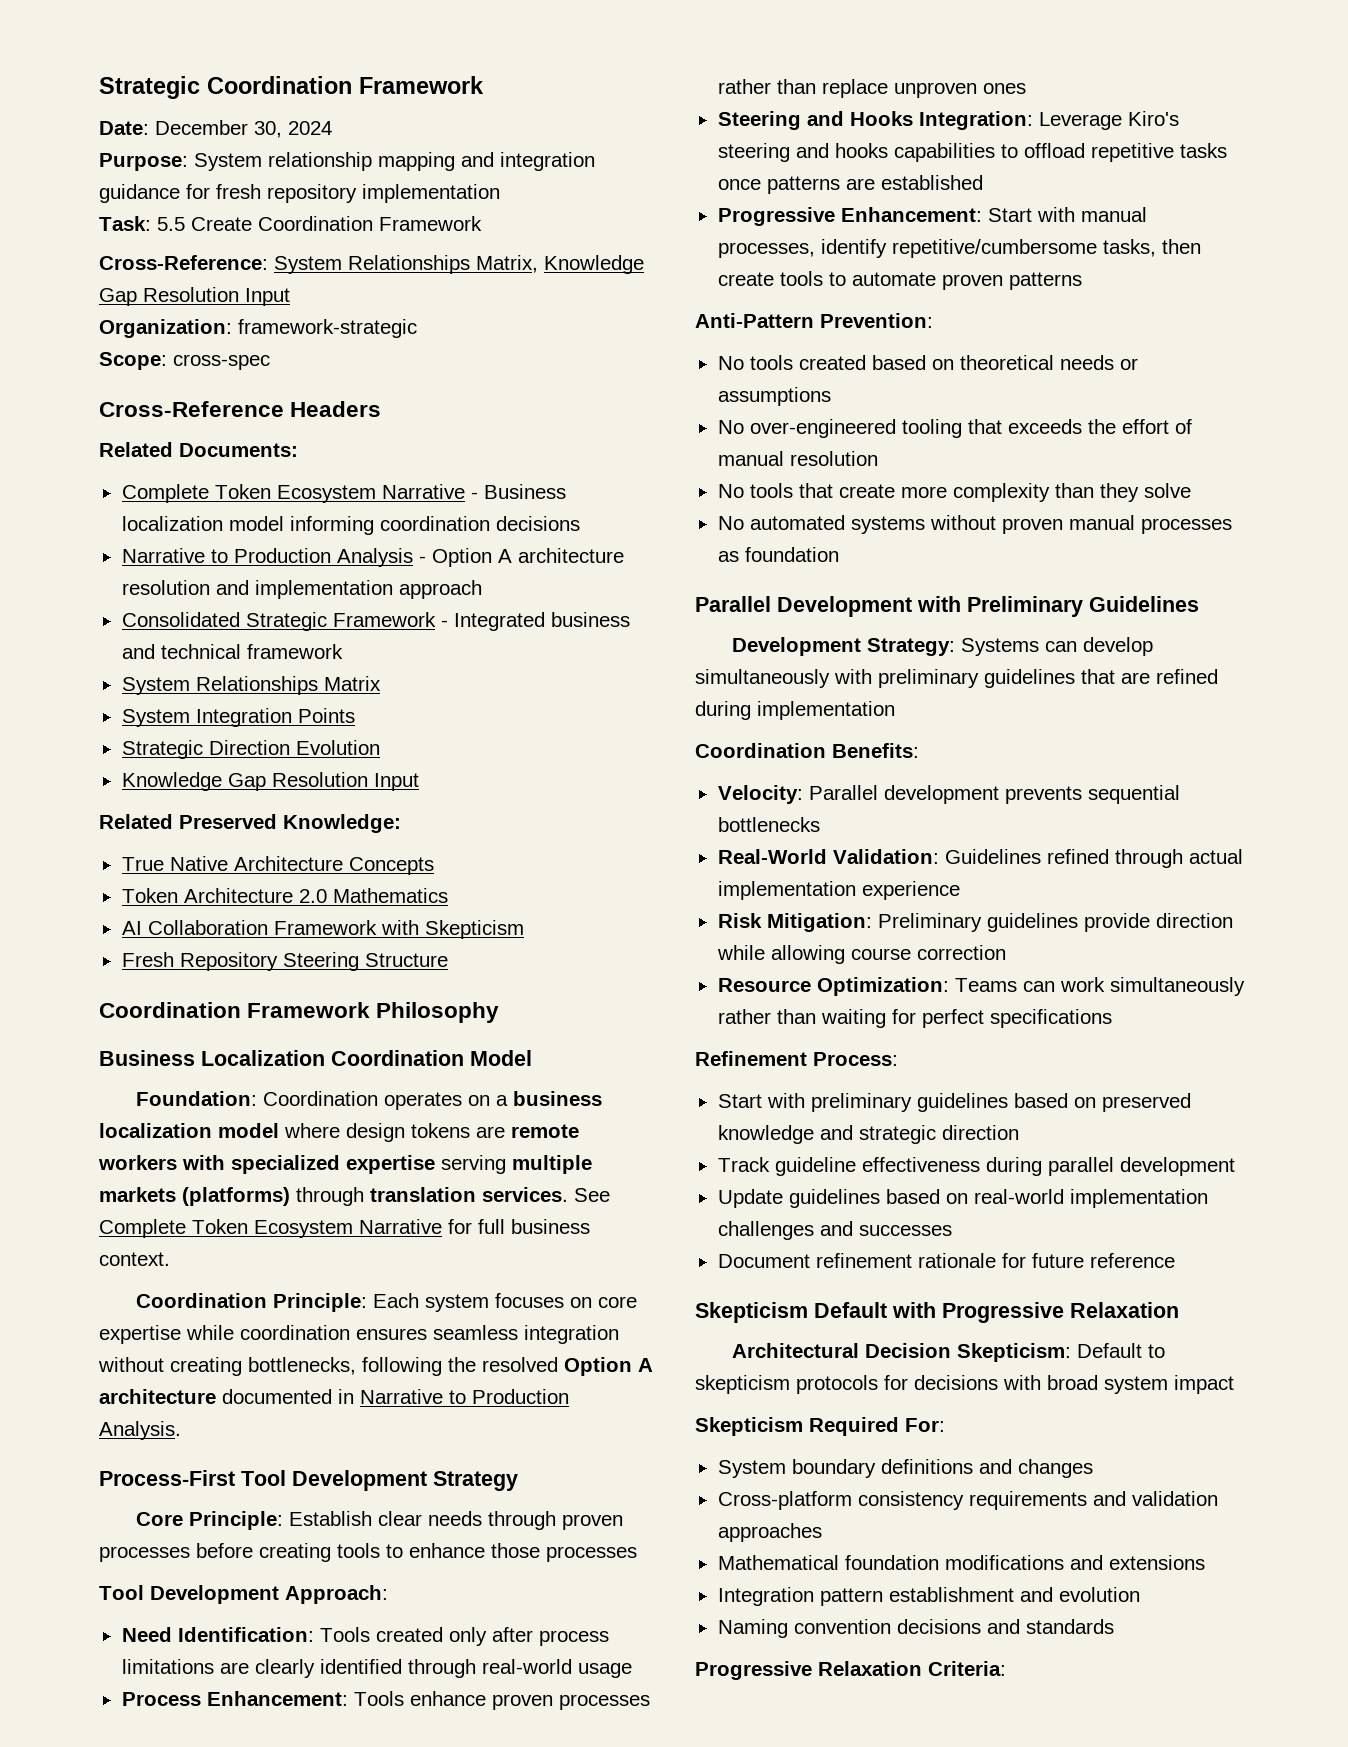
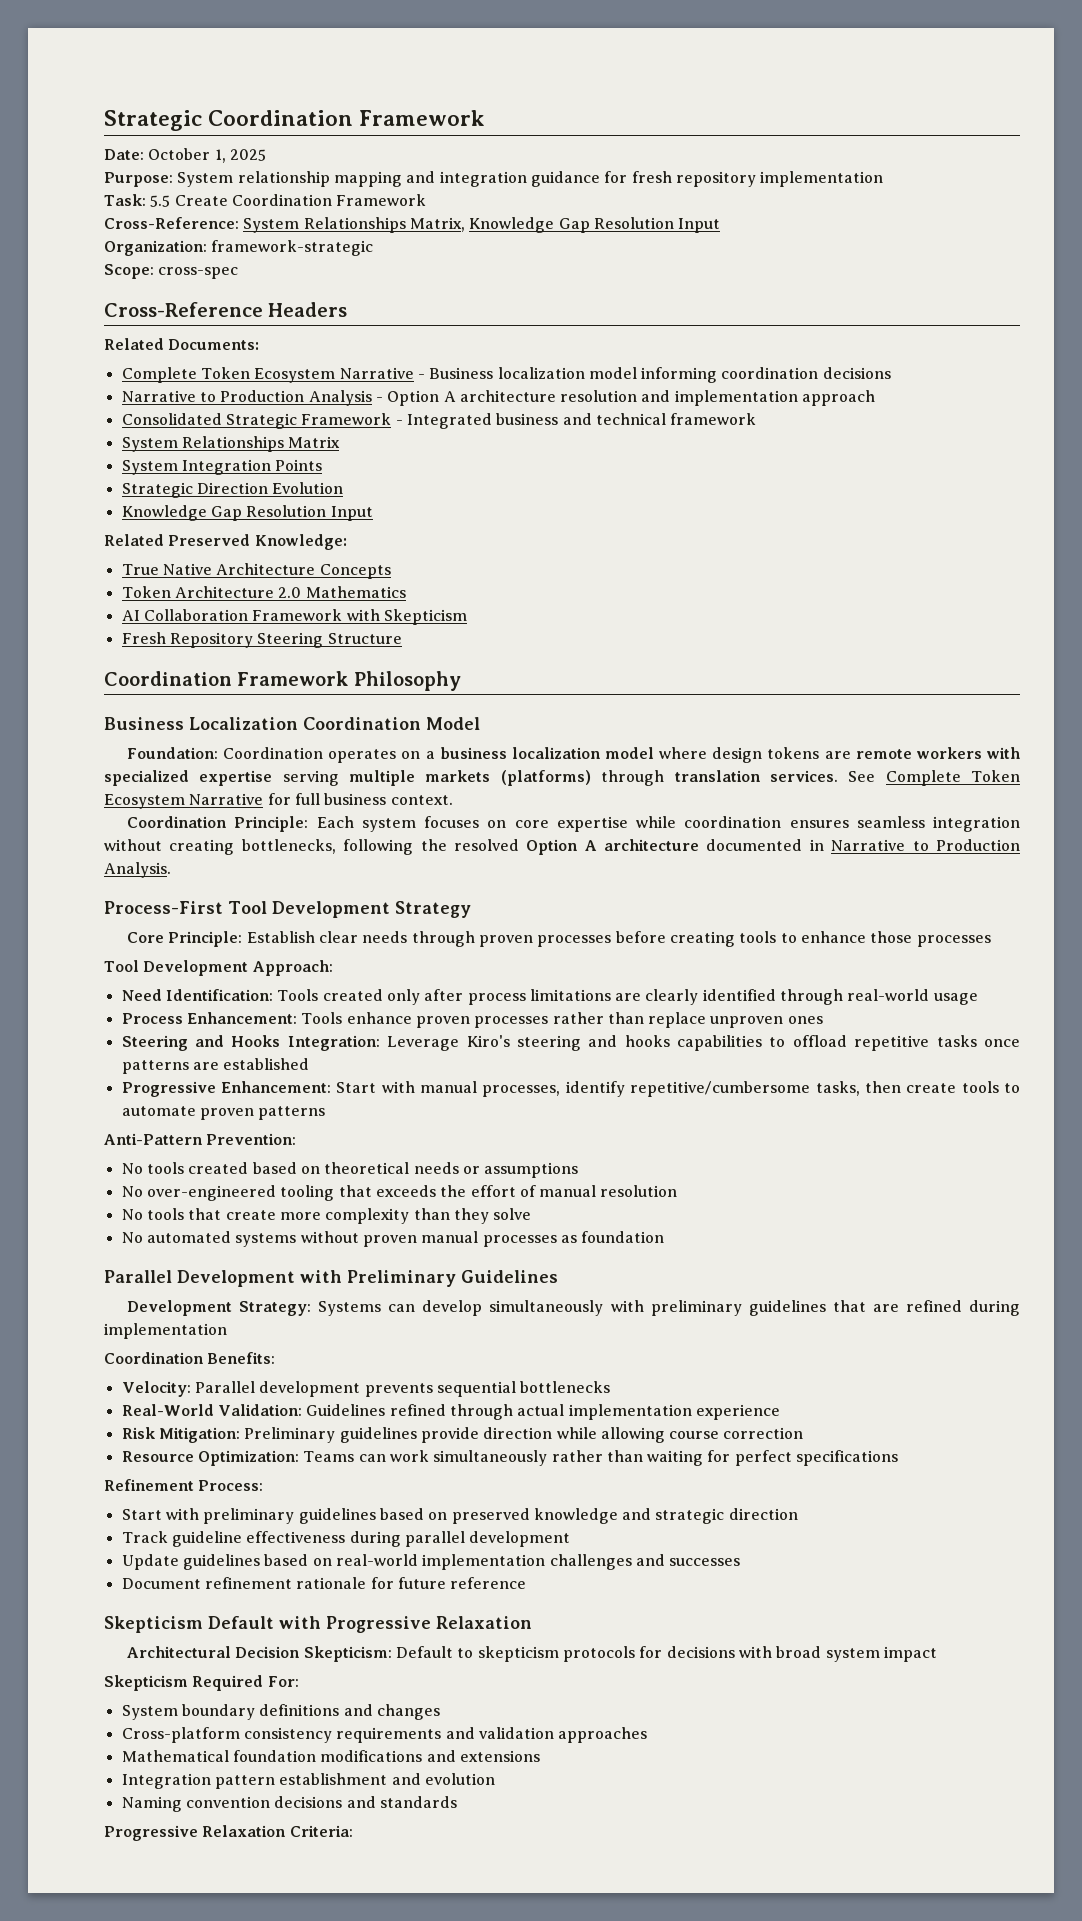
- Date: December 30, 2024
+ Date: October 1, 2025

